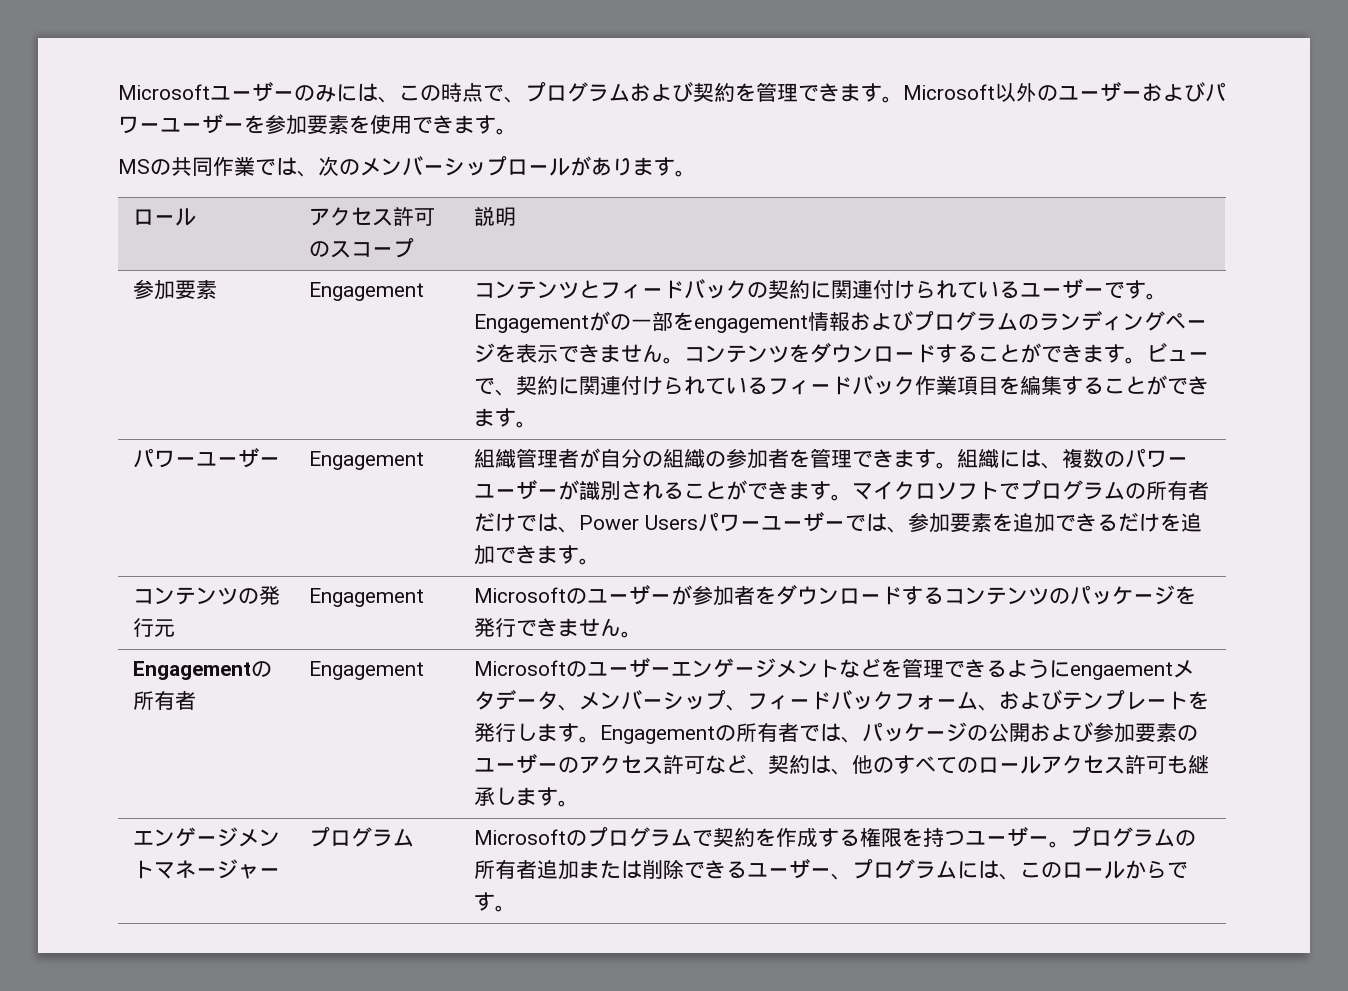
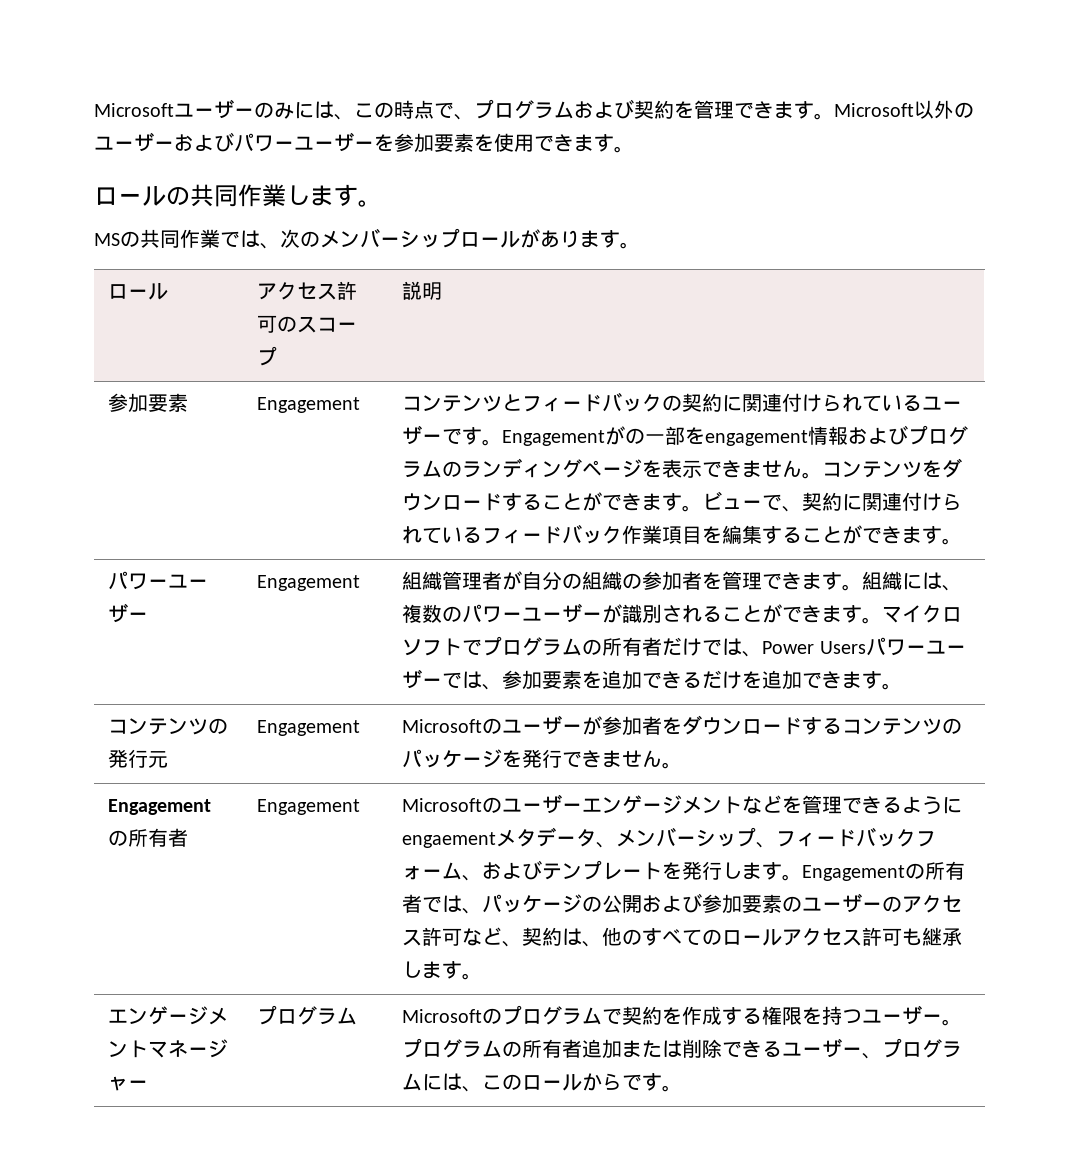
+ ロールの共同作業します。

